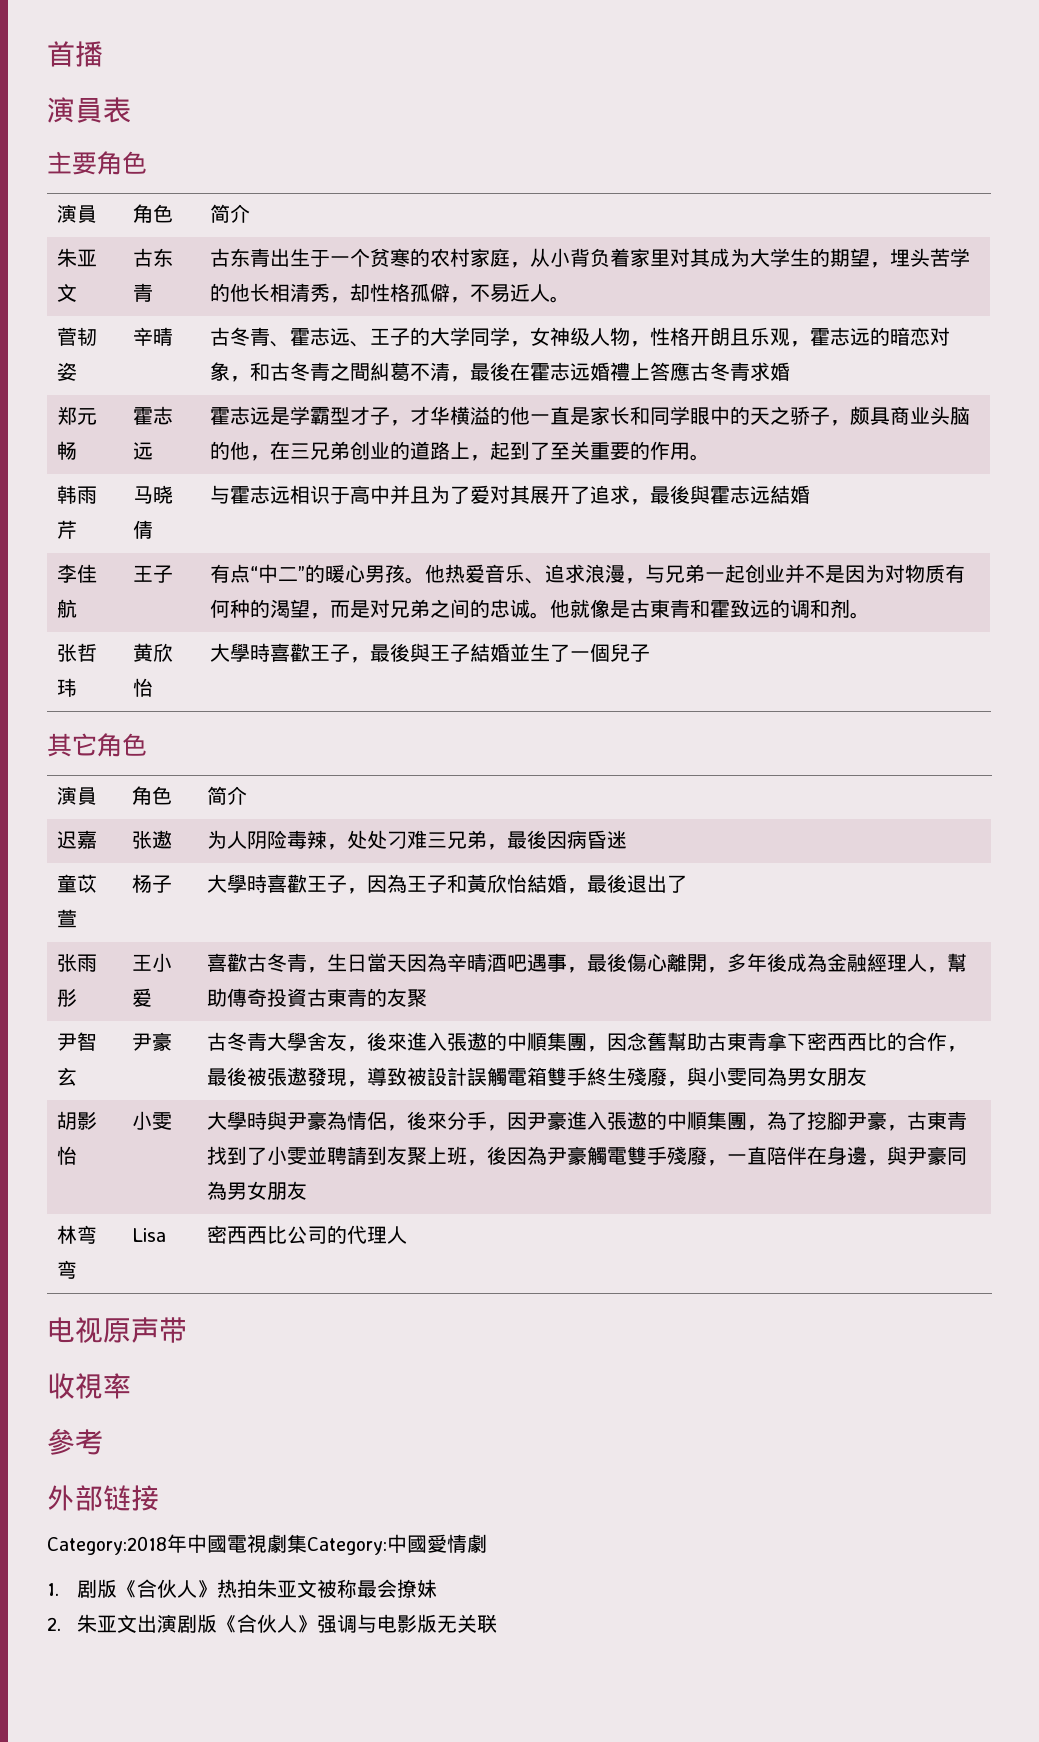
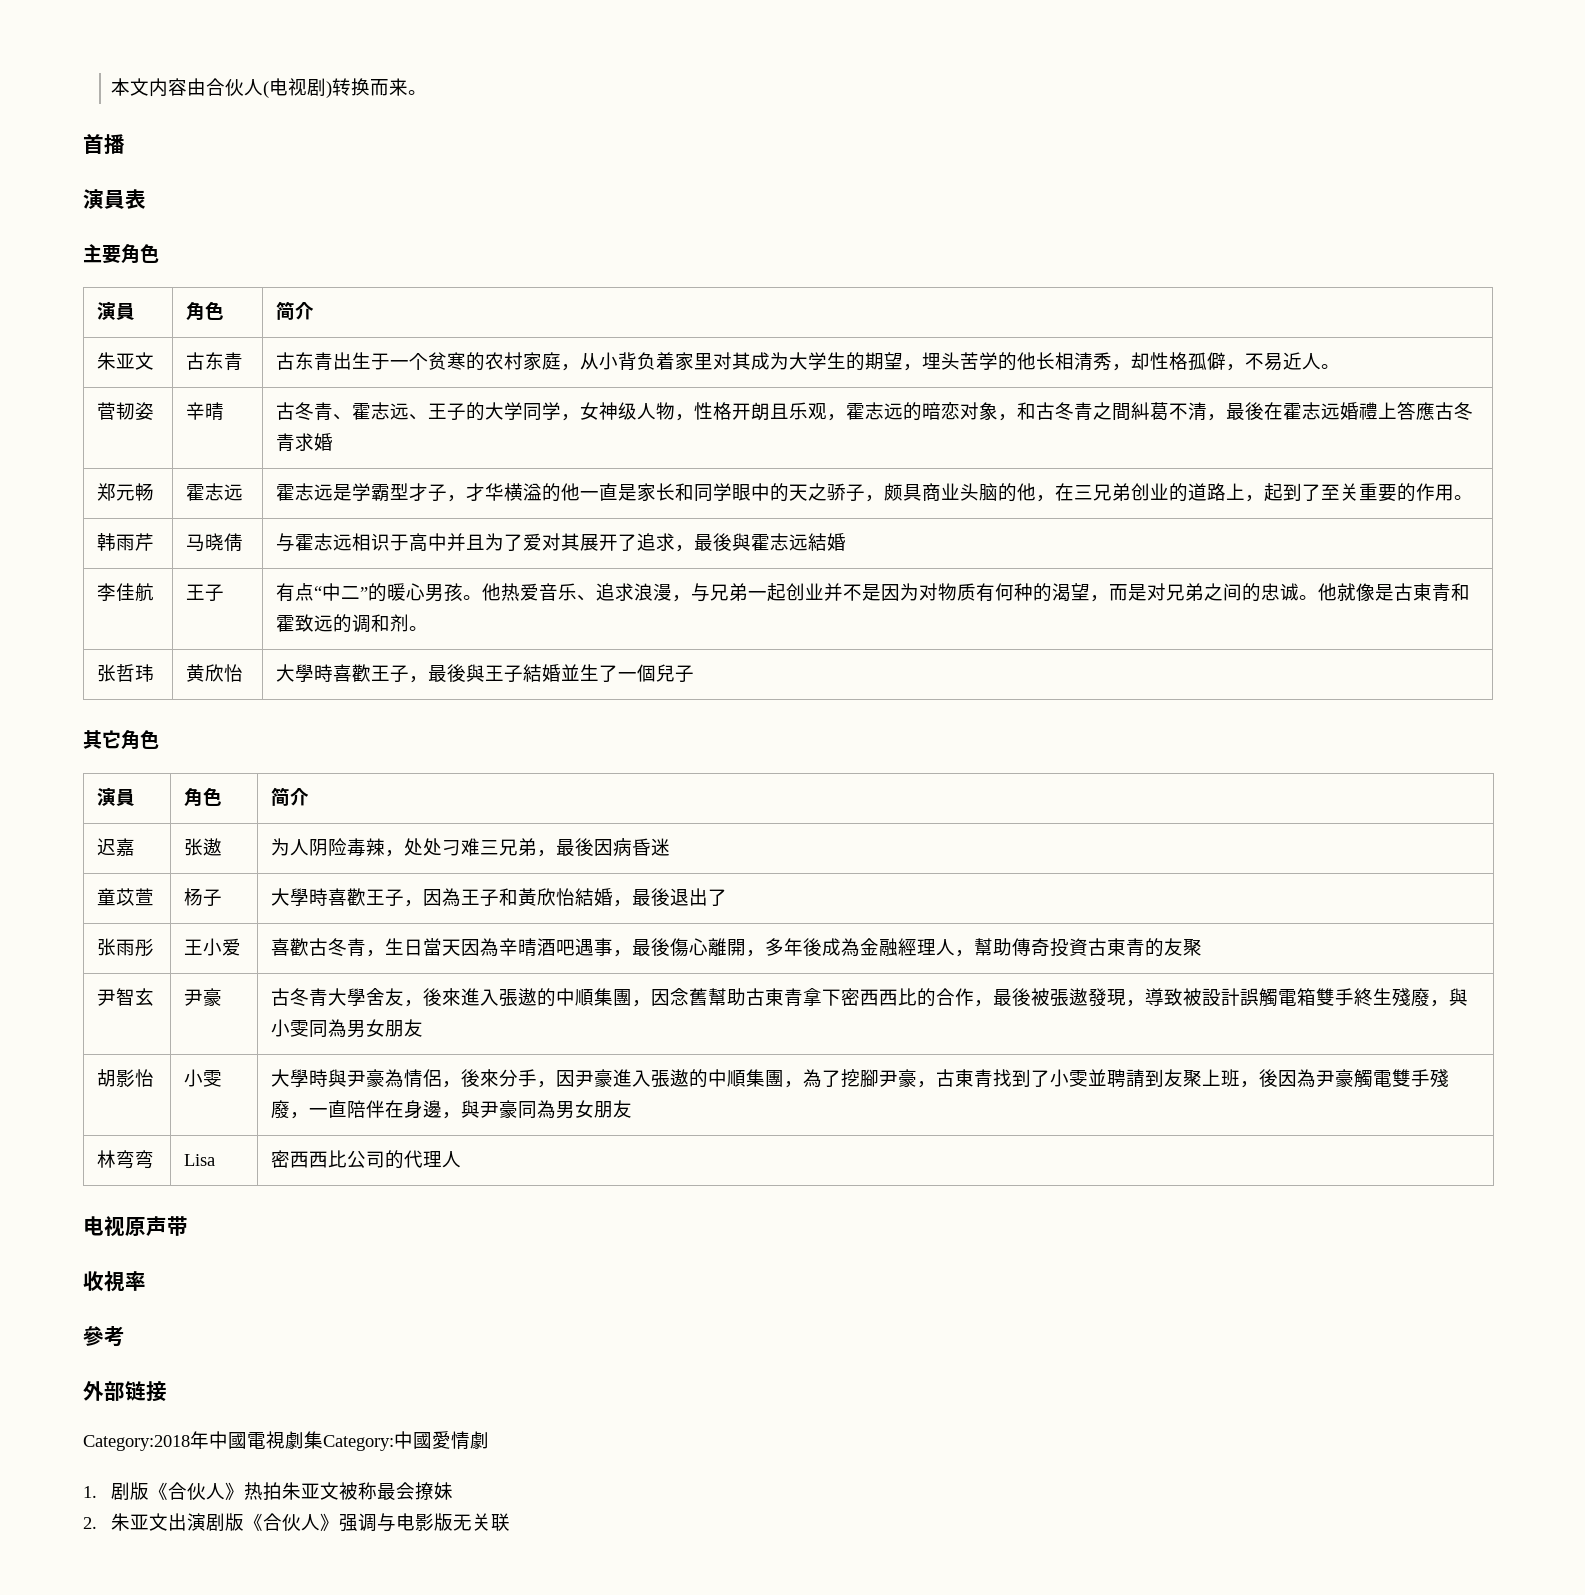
+ 本文内容由合伙人(电视剧)转换而来。

